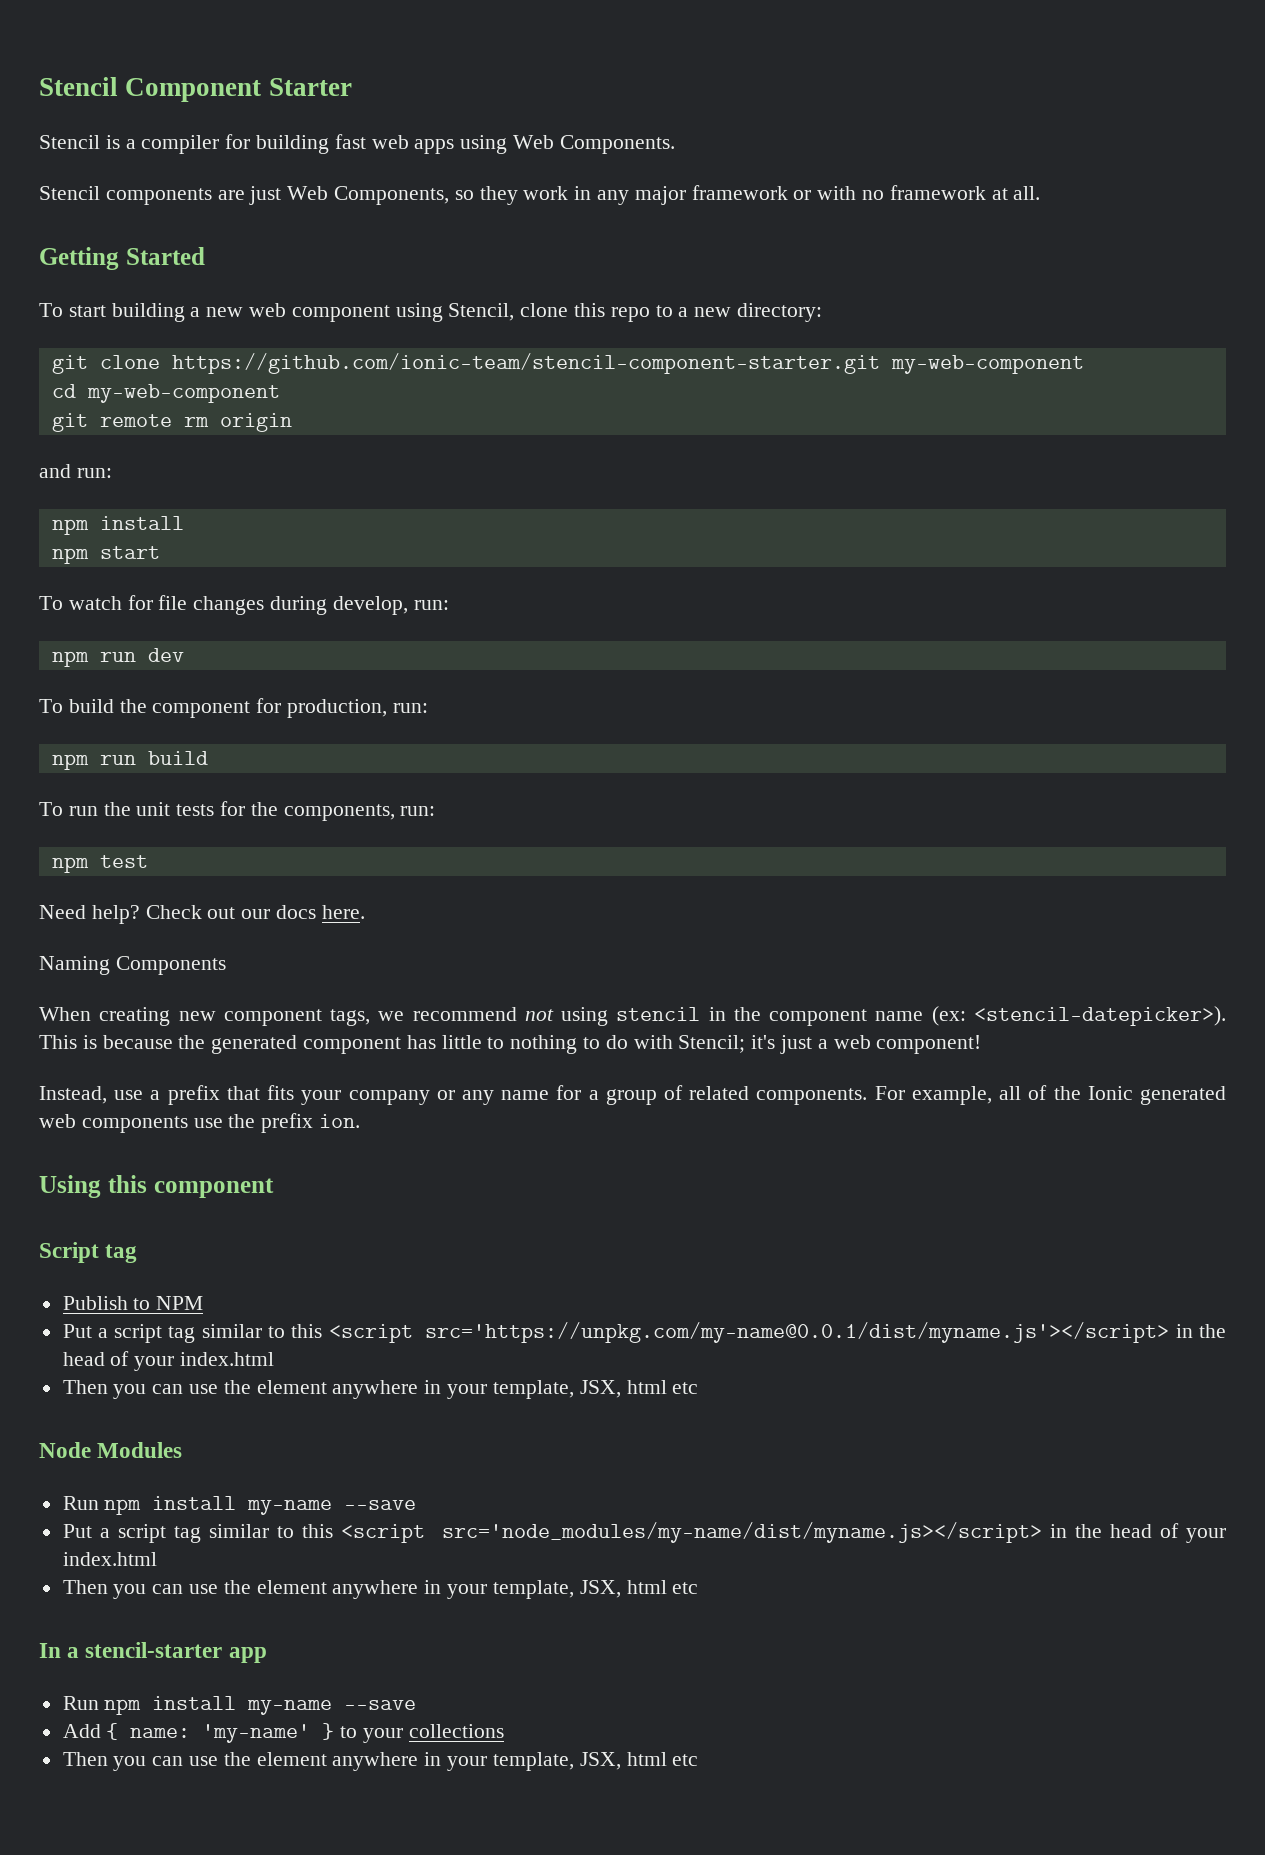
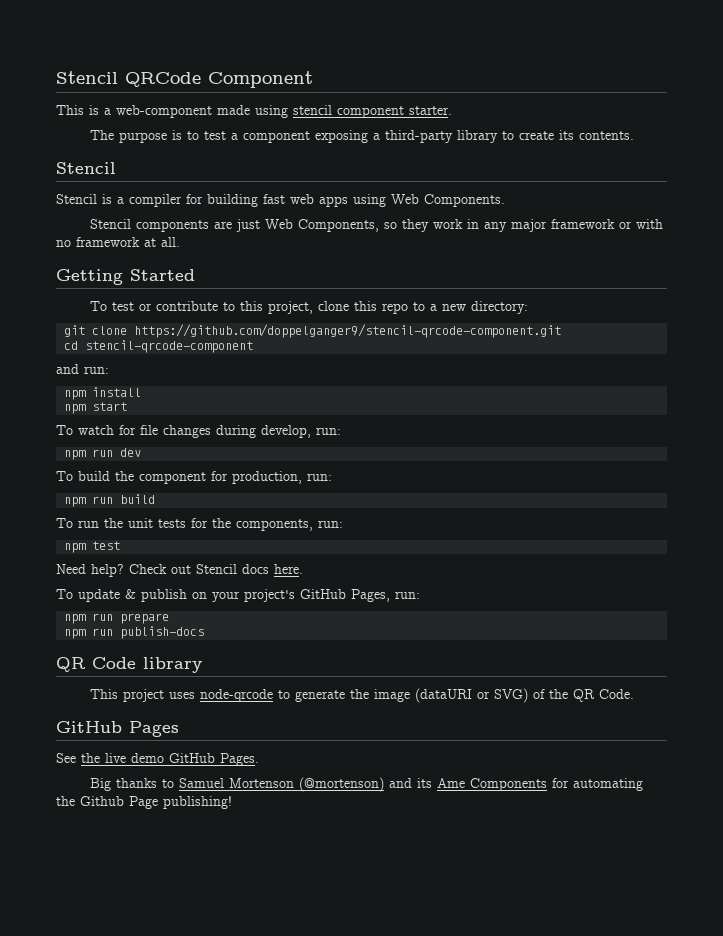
- Stencil Component Starter
+ Stencil QRCode Component
+ This is a web-component made using stencil component starter.
+ The purpose is to test a component exposing a third-party library to create its contents.
+ Stencil
- To start building a new web component using Stencil, clone this repo to a new directory:
+ To test or contribute to this project, clone this repo to a new directory:
- git clone https://github.com/ionic-team/stencil-component-starter.git my-web-component
+ git clone https://github.com/doppelganger9/stencil-qrcode-component.git
- cd my-web-component
- git remote rm origin
+ cd stencil-qrcode-component
- Check out our docs here.
+ Check out Stencil docs here.
- Naming Components
- When creating new component tags, we recommend not using stencil in the component name (ex: <stencil-datepicker>). This is because the generated component has little to nothing to do with Stencil; it's just a web component!
- Instead, use a prefix that fits your company or any name for a group of related components. For example, all of the Ionic generated web components use the prefix ion.
- Using this component
- Script tag
- Publish to NPM
- Put a script tag similar to this <script src='https://unpkg.com/my-name@0.0.1/dist/myname.js'></script> in the head of your index.html
- Then you can use the element anywhere in your template, JSX, html etc
- Node Modules
- Run npm install my-name --save
- Put a script tag similar to this <script src='node_modules/my-name/dist/myname.js></script> in the head of your index.html
- Then you can use the element anywhere in your template, JSX, html etc
- In a stencil-starter app
- Run npm install my-name --save
- Add { name: 'my-name' } to your collections
- Then you can use the element anywhere in your template, JSX, html etc
+ To update & publish on your project's GitHub Pages, run:
+ npm run prepare
+ npm run publish-docs
+ QR Code library
+ This project uses node-qrcode to generate the image (dataURI or SVG) of the QR Code.
+ GitHub Pages
+ See the live demo GitHub Pages.
+ Big thanks to Samuel Mortenson (@mortenson) and its Ame Components for automating the Github Page publishing!

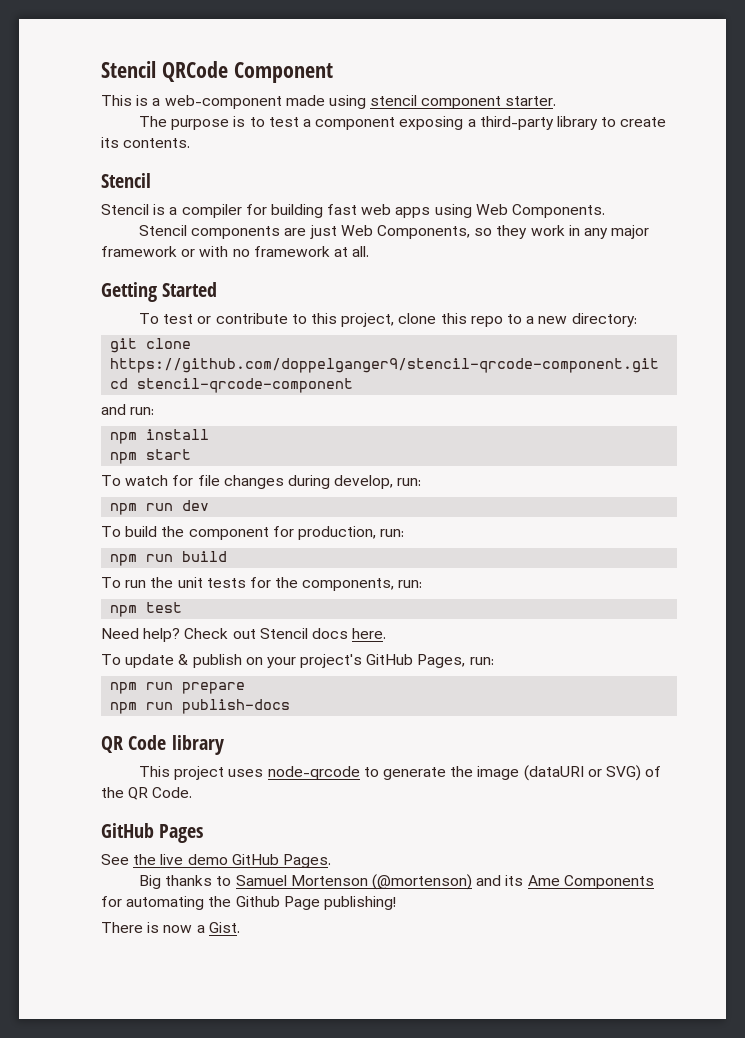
+ There is now a Gist.

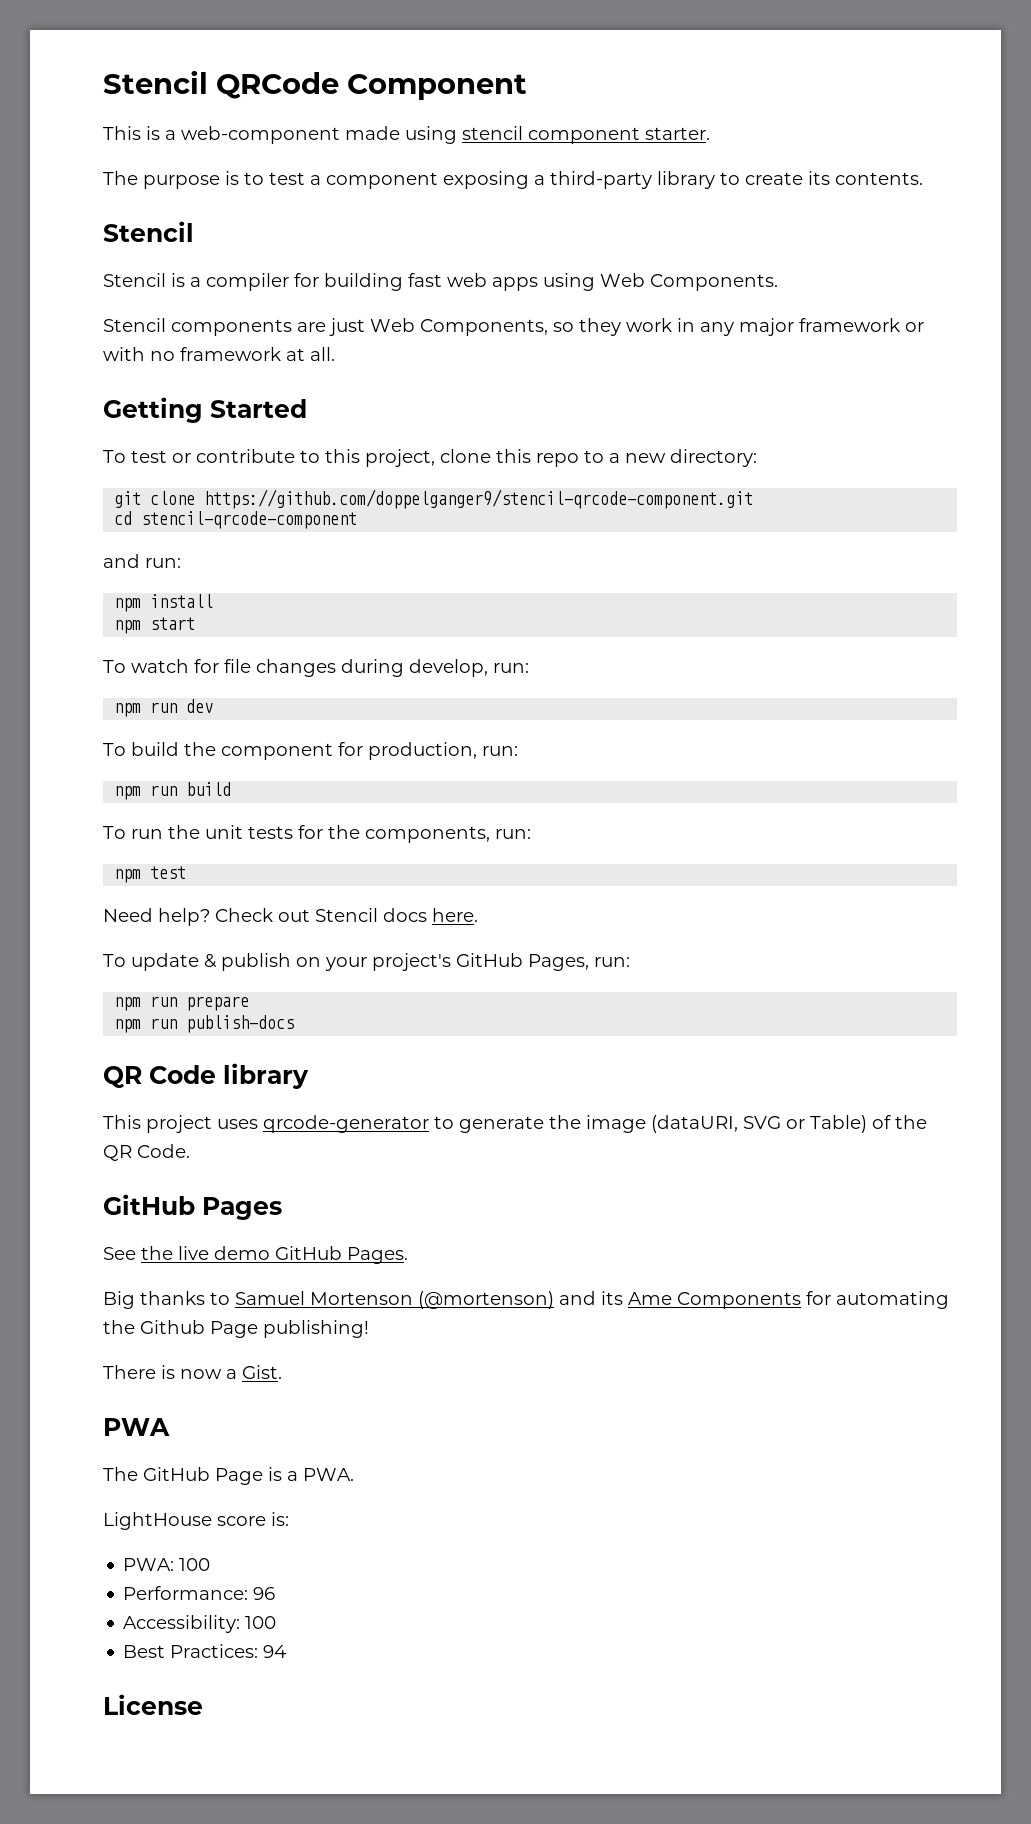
- This project uses node-qrcode to generate the image (dataURI or SVG) of the QR Code.
+ This project uses qrcode-generator to generate the image (dataURI, SVG or Table) of the QR Code.
+ PWA
+ The GitHub Page is a PWA.
+ LightHouse score is:
+ PWA: 100
+ Performance: 96
+ Accessibility: 100
+ Best Practices: 94
+ License

